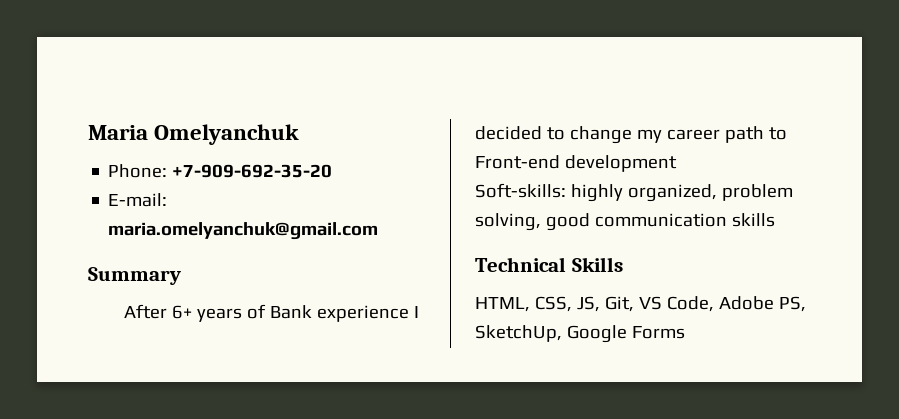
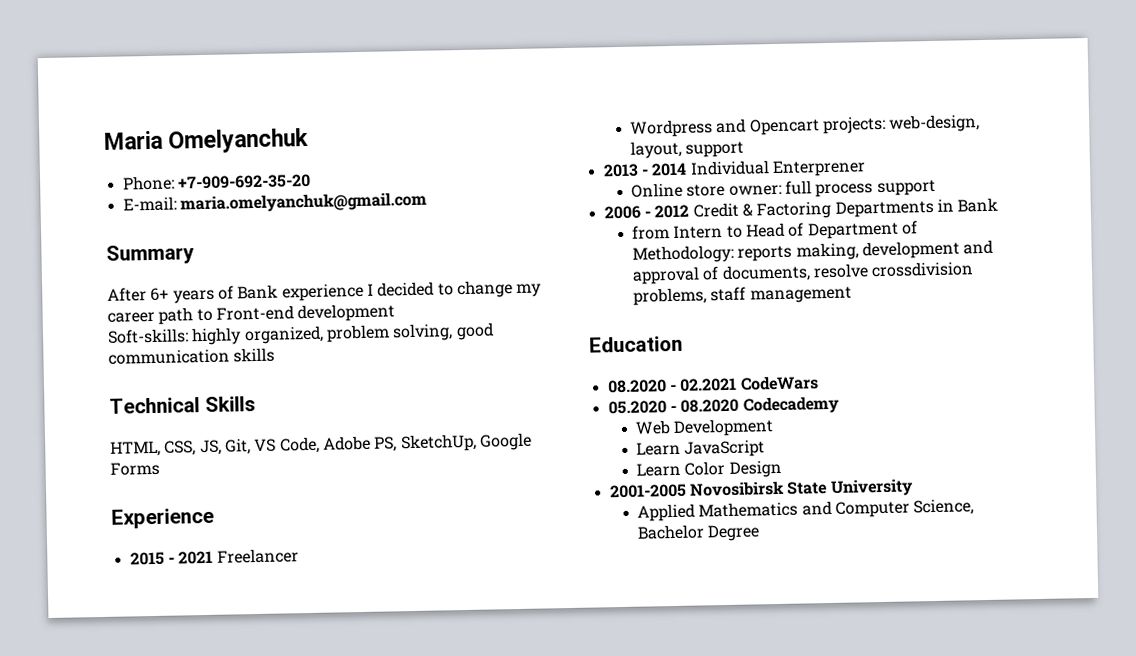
+ Experience
+ 2015 - 2021 Freelancer
+ Wordpress and Opencart projects: web-design, layout, support
+ 2013 - 2014 Individual Enterprener
+ Online store owner: full process support
+ 2006 - 2012 Credit & Factoring Departments in Bank
+ from Intern to Head of Department of Methodology: reports making, development and approval of documents, resolve crossdivision problems, staff management
+ Education
+ 08.2020 - 02.2021 CodeWars
+ 05.2020 - 08.2020 Codecademy
+ Web Development
+ Learn JavaScript
+ Learn Color Design
+ 2001-2005 Novosibirsk State University
+ Applied Mathematics and Computer Science, Bachelor Degree

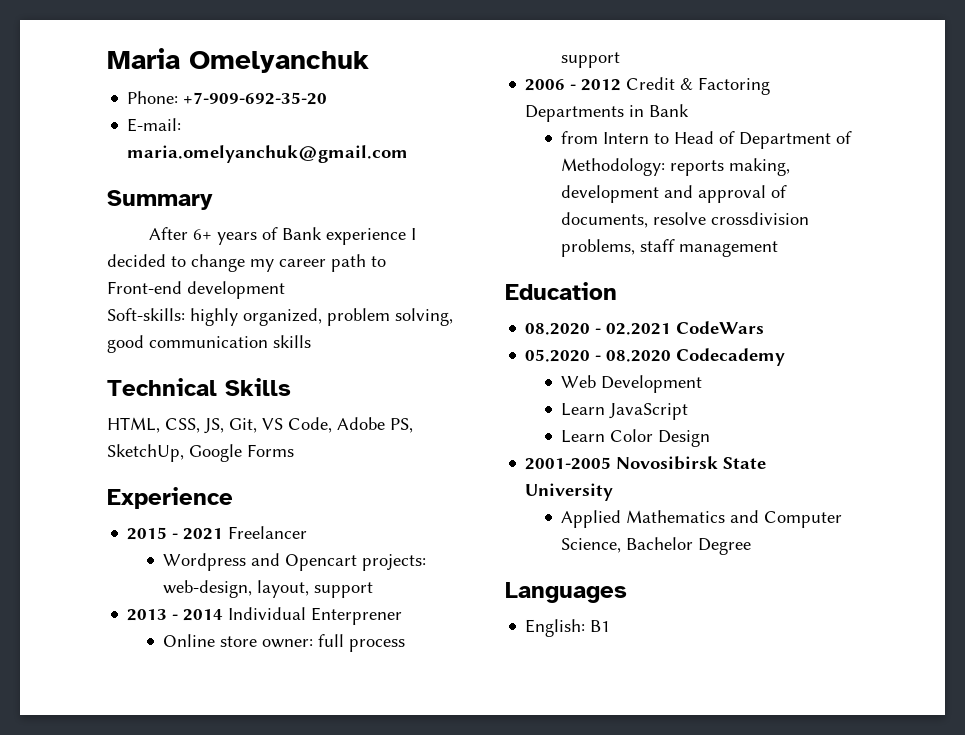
+ Languages
+ English: B1

